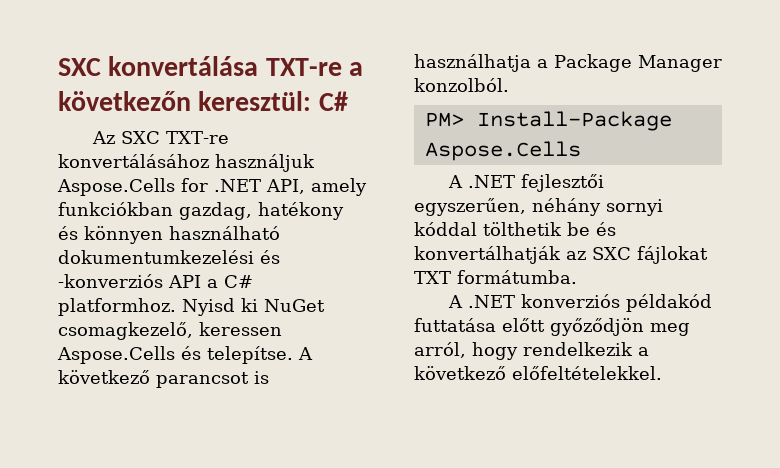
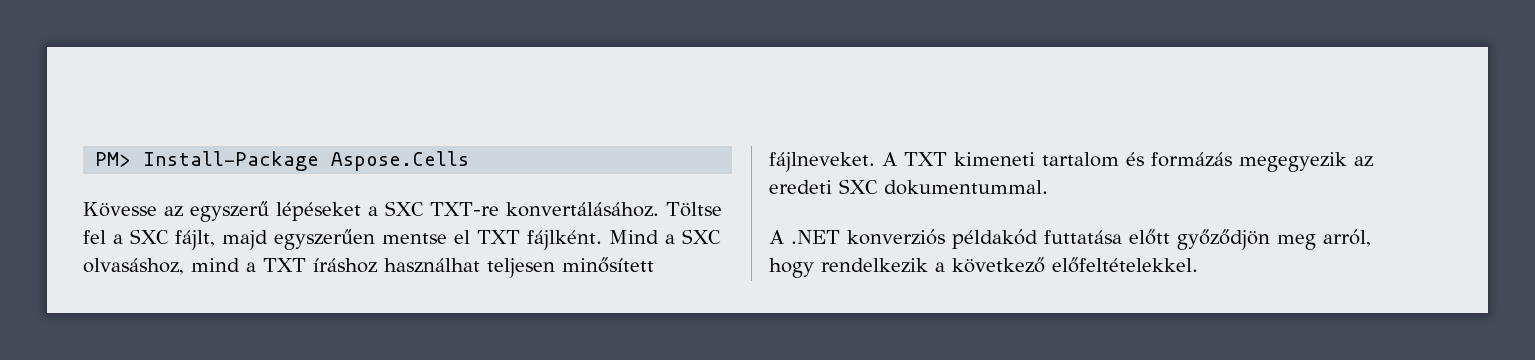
- SXC konvertálása TXT-re a következőn keresztül: C#
- Az SXC TXT-re konvertálásához használjuk Aspose.Cells for .NET API, amely funkciókban gazdag, hatékony és könnyen használható dokumentumkezelési és -konverziós API a C# platformhoz. Nyisd ki NuGet csomagkezelő, keressen Aspose.Cells és telepítse. A következő parancsot is használhatja a Package Manager konzolból.
  PM> Install-Package Aspose.Cells
- A .NET fejlesztői egyszerűen, néhány sornyi kóddal tölthetik be és konvertálhatják az SXC fájlokat TXT formátumba.
+ Kövesse az egyszerű lépéseket a SXC TXT-re konvertálásához. Töltse fel a SXC fájlt, majd egyszerűen mentse el TXT fájlként. Mind a SXC olvasáshoz, mind a TXT íráshoz használhat teljesen minősített fájlneveket. A TXT kimeneti tartalom és formázás megegyezik az eredeti SXC dokumentummal.

